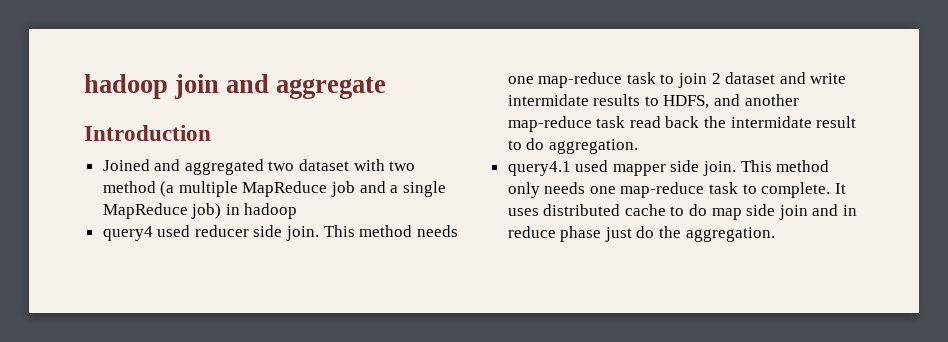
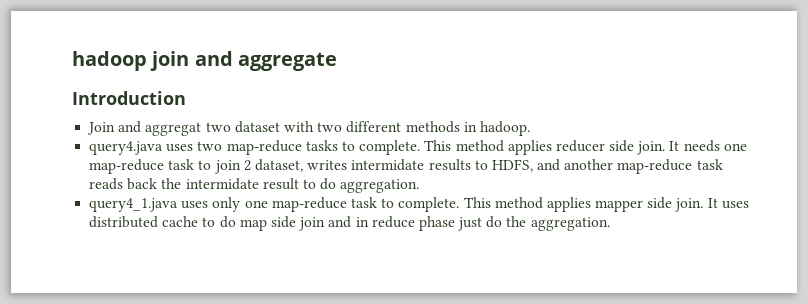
- Joined and aggregated two dataset with two method (a multiple MapReduce job and a single MapReduce job) in hadoop
- query4 used reducer side join.
+ Join and aggregat two dataset with two different methods in hadoop.
+ query4.java uses two map-reduce tasks to complete. This method applies reducer side join.
- This method needs one map-reduce task to join 2 dataset and write intermidate results to HDFS, and another map-reduce task read back the intermidate result to do aggregation.
+ It needs one map-reduce task to join 2 dataset, writes intermidate results to HDFS, and another map-reduce task reads back the intermidate result to do aggregation.
- query4.1 used mapper side join. This method only needs one map-reduce task to complete.
+ query4_1.java uses only one map-reduce task to complete.
+ This method applies mapper side join.

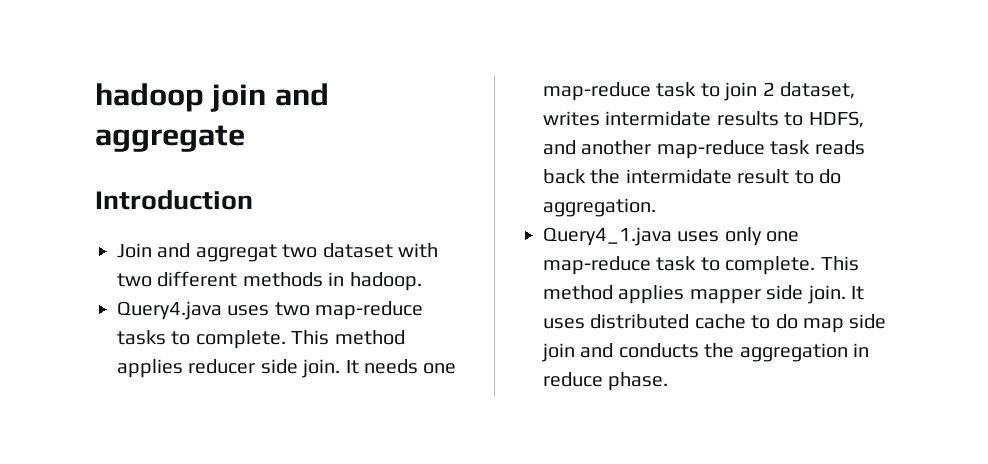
- query4.java uses two map-reduce tasks to complete.
+ Query4.java uses two map-reduce tasks to complete.
- query4_1.java uses only one map-reduce task to complete.
+ Query4_1.java uses only one map-reduce task to complete.
- It uses distributed cache to do map side join and in reduce phase just do the aggregation.
+ It uses distributed cache to do map side join and conducts the aggregation in reduce phase.

